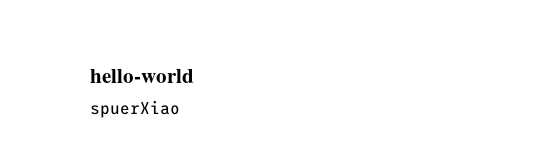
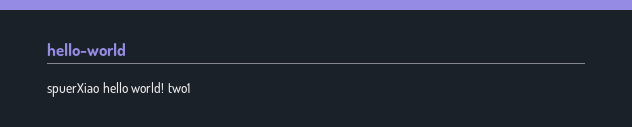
- spuerXiao
+ spuerXiao hello world! two1

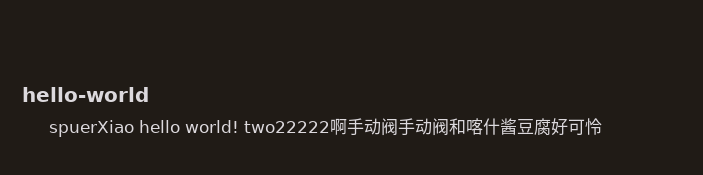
- spuerXiao hello world! two1
+ spuerXiao hello world! two22222啊手动阀手动阀和喀什酱豆腐好可怜

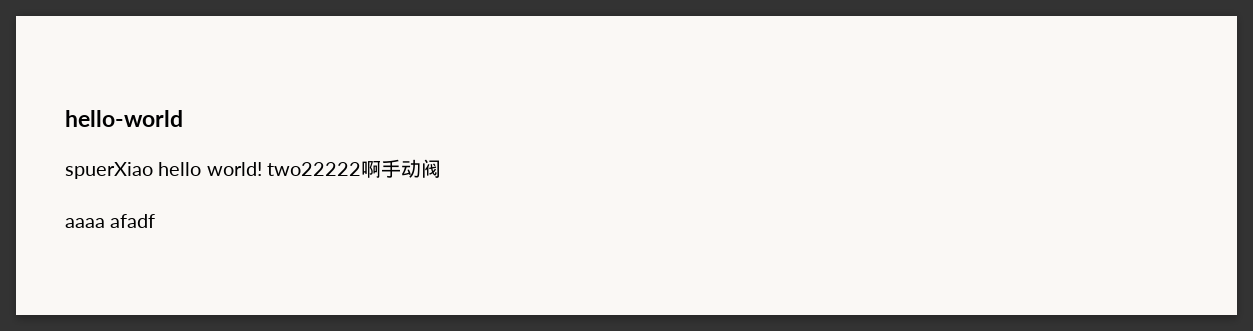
- spuerXiao hello world! two22222啊手动阀手动阀和喀什酱豆腐好可怜
+ spuerXiao hello world! two22222啊手动阀
+ aaaa afadf

